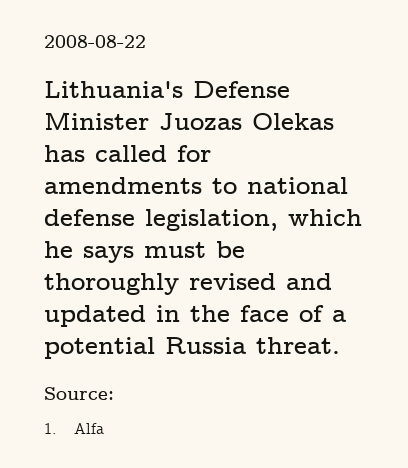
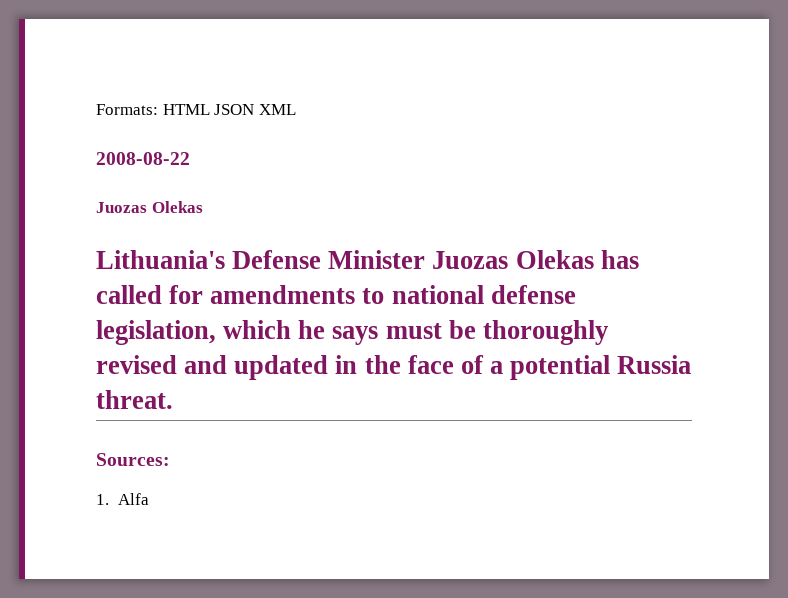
+ Formats: HTML JSON XML
  2008-08-22
+ Juozas Olekas
- Source:
+ Sources:

